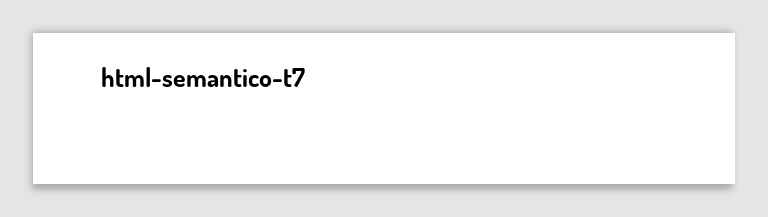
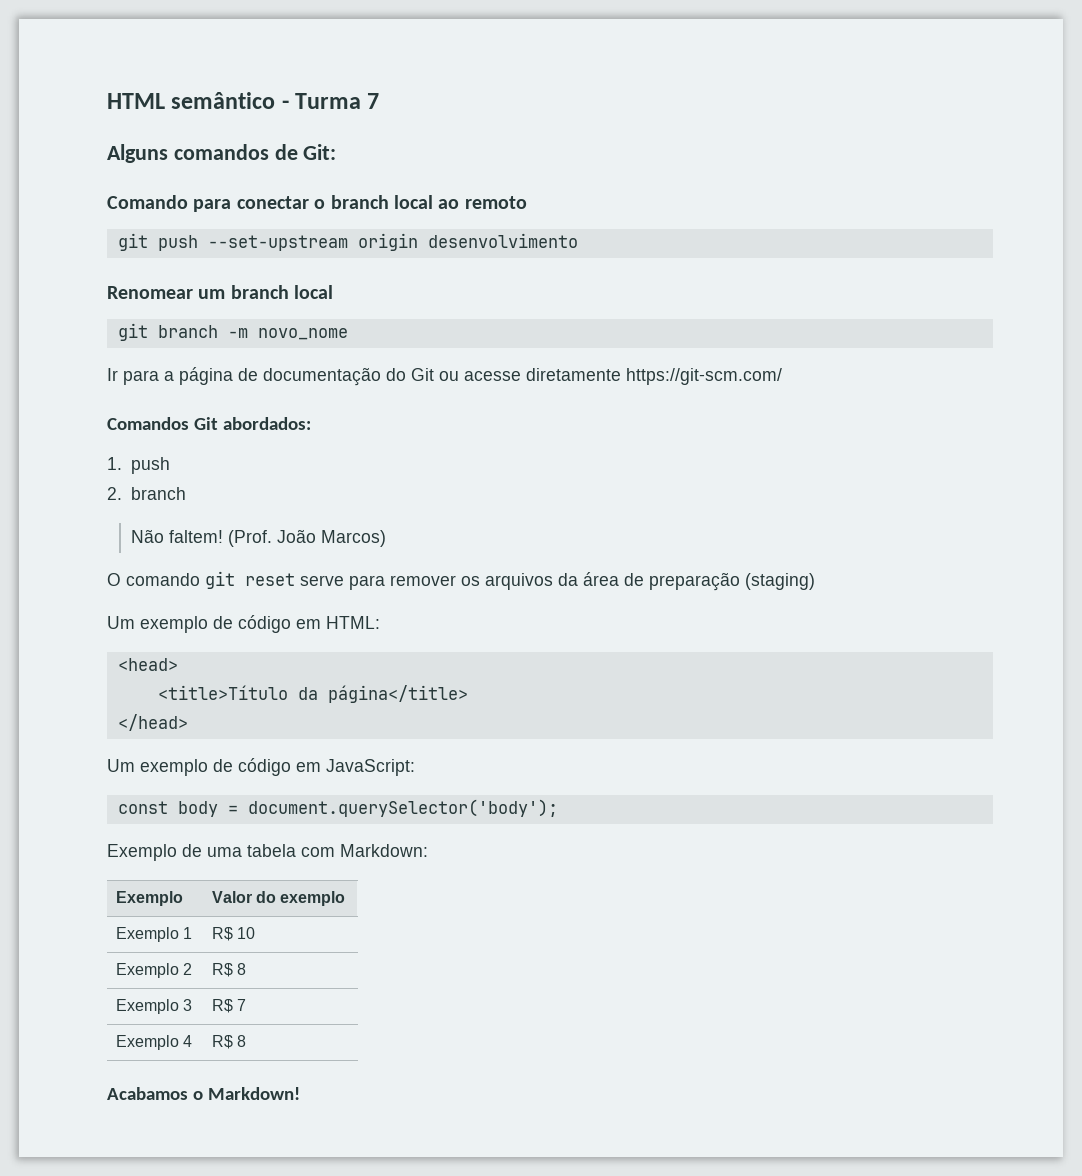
- html-semantico-t7
+ HTML semântico - Turma 7
+ Alguns comandos de Git:
+ Comando para conectar o branch local ao remoto
+ git push --set-upstream origin desenvolvimento
+ Renomear um branch local
+ git branch -m novo_nome
+ Ir para a página de documentação do Git ou acesse diretamente https://git-scm.com/
+ Comandos Git abordados:
+ 1. push
+ 2. branch
+ Não faltem! (Prof. João Marcos)
+ O comando git reset serve para remover os arquivos da área de preparação (staging)
+ Um exemplo de código em HTML:
+ <head>
+ <title>Título da página</title>
+ </head>
+ Um exemplo de código em JavaScript:
+ const body = document.querySelector('body');
+ Exemplo de uma tabela com Markdown:
+ Exemplo | Valor do exemplo
+ Exemplo 1 | R$ 10
+ Exemplo 2 | R$ 8
+ Exemplo 3 | R$ 7
+ Exemplo 4 | R$ 8
+ Acabamos o Markdown!

